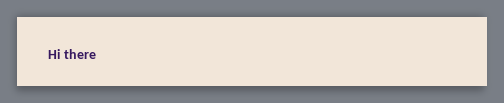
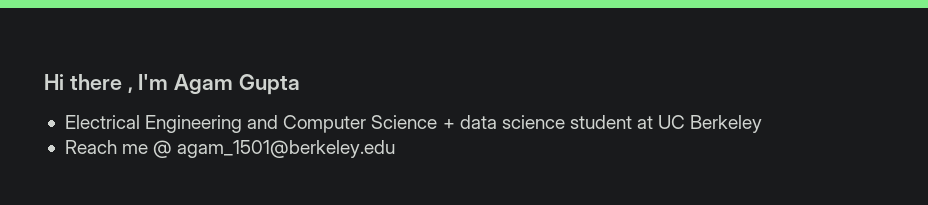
- Hi there
+ Hi there , I'm Agam Gupta
+ Electrical Engineering and Computer Science + data science student at UC Berkeley
+ Reach me @ agam_1501@berkeley.edu

